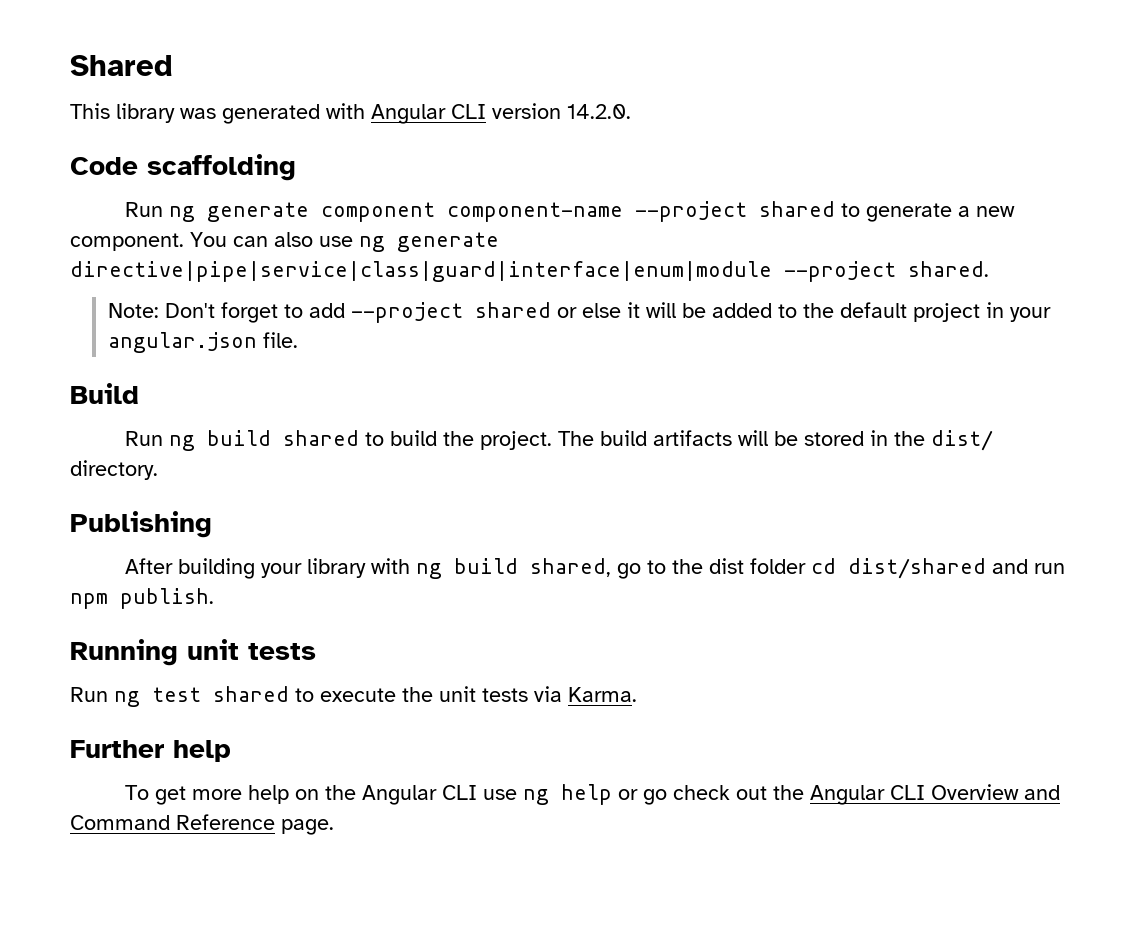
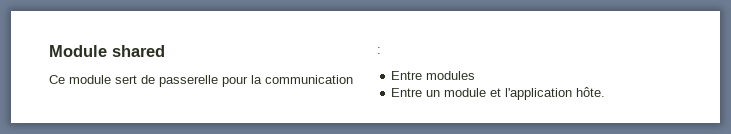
- Shared
- This library was generated with Angular CLI version 14.2.0.
- Code scaffolding
- Run ng generate component component-name --project shared to generate a new component. You can also use ng generate directive|pipe|service|class|guard|interface|enum|module --project shared.
- Note: Don't forget to add --project shared or else it will be added to the default project in your angular.json file.
- Build
- Run ng build shared to build the project. The build artifacts will be stored in the dist/ directory.
- Publishing
- After building your library with ng build shared, go to the dist folder cd dist/shared and run npm publish.
- Running unit tests
- Run ng test shared to execute the unit tests via Karma.
- Further help
- To get more help on the Angular CLI use ng help or go check out the Angular CLI Overview and Command Reference page.
+ Module shared
+ Ce module sert de passerelle pour la communication :
+ Entre modules
+ Entre un module et l'application hôte.

